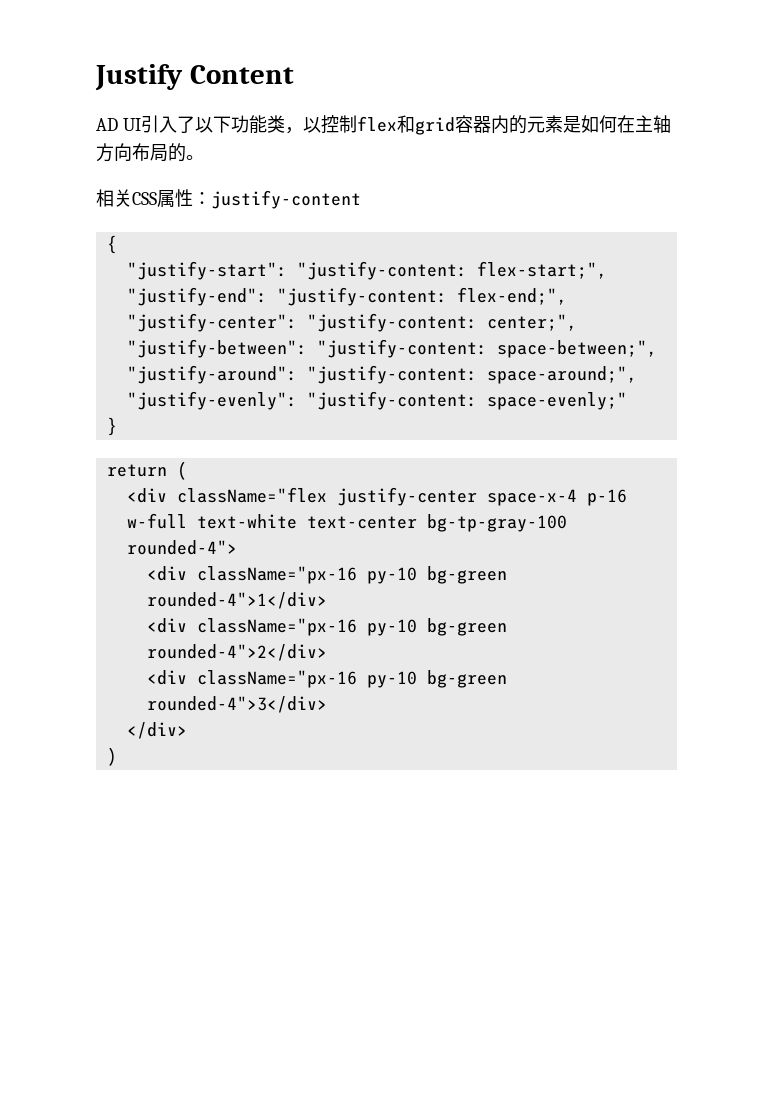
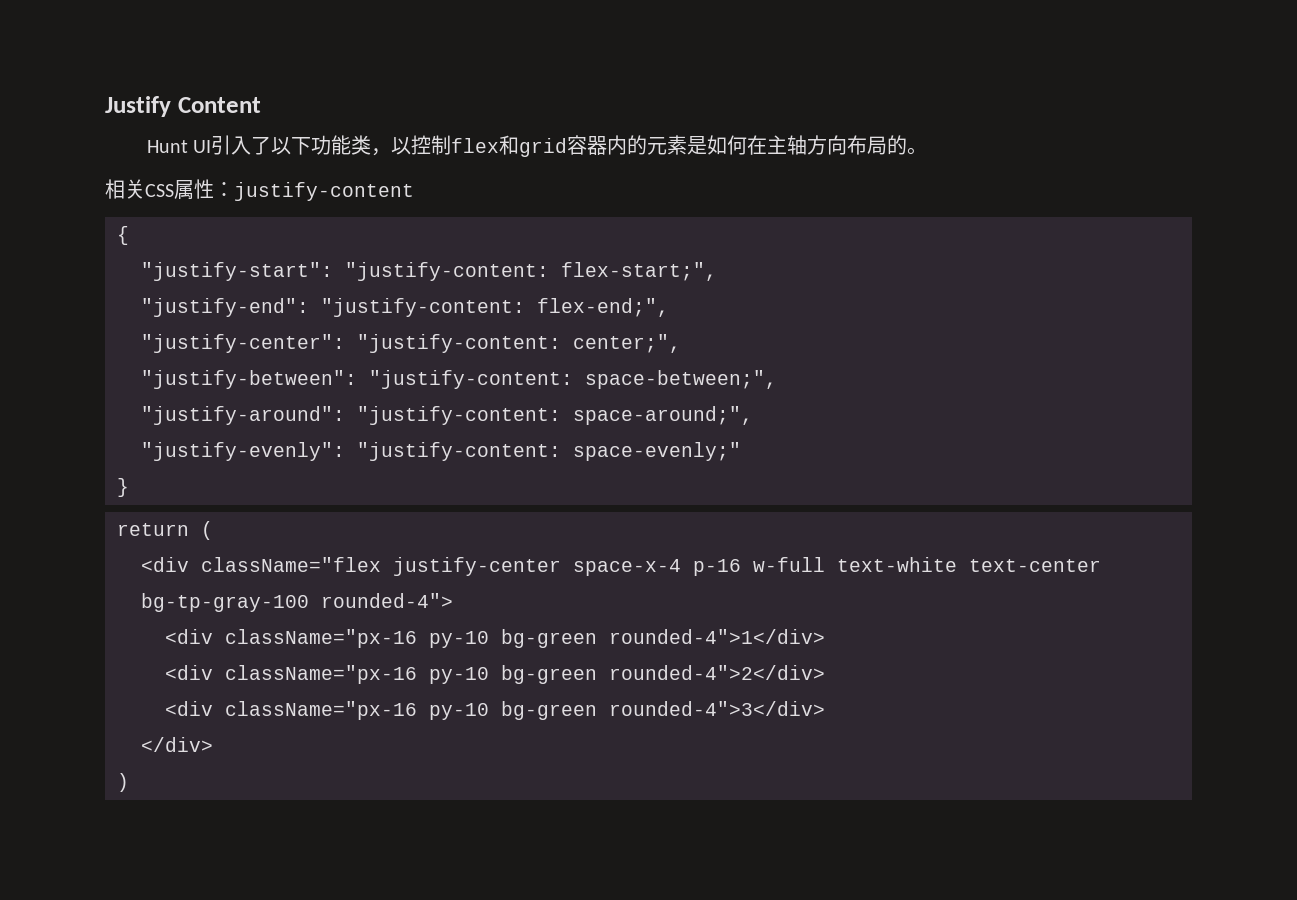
- AD UI引入了以下功能类，以控制flex和grid容器内的元素是如何在主轴方向布局的。
+ Hunt UI引入了以下功能类，以控制flex和grid容器内的元素是如何在主轴方向布局的。

